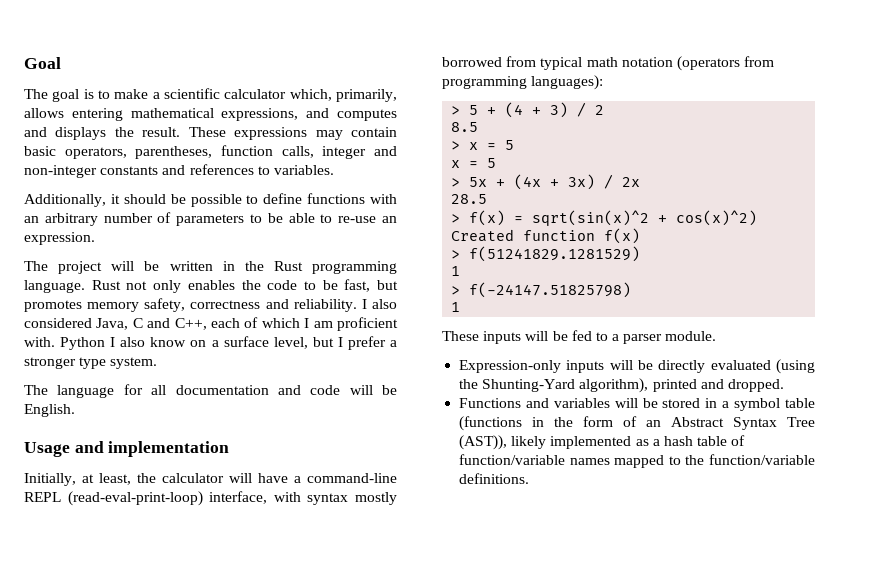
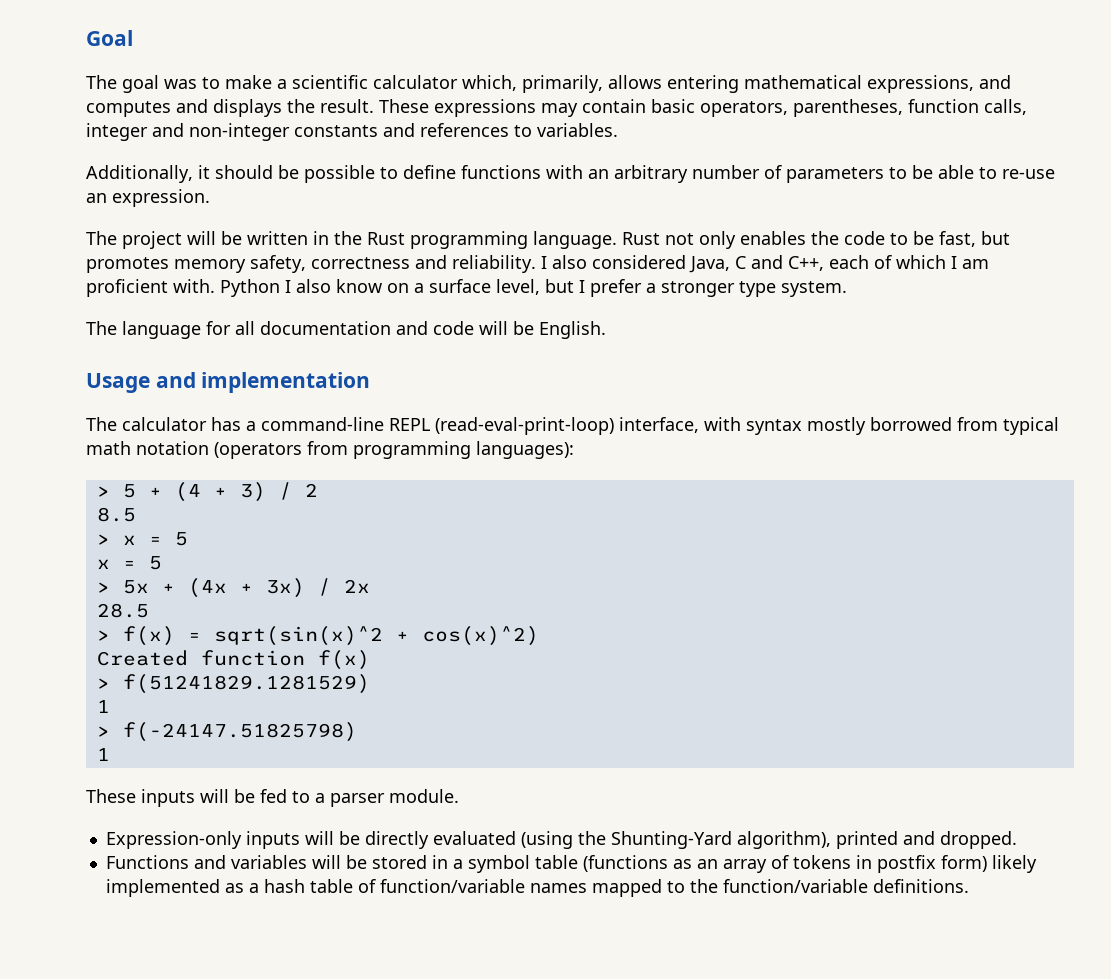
- The goal is to make a scientific calculator which, primarily, allows entering mathematical expressions, and computes and displays the result.
+ The goal was to make a scientific calculator which, primarily, allows entering mathematical expressions, and computes and displays the result.
- Initially, at least, the calculator will have a command-line REPL (read-eval-print-loop) interface, with syntax mostly borrowed from typical math notation (operators from programming languages):
+ The calculator has a command-line REPL (read-eval-print-loop) interface, with syntax mostly borrowed from typical math notation (operators from programming languages):
- Functions and variables will be stored in a symbol table (functions in the form of an Abstract Syntax Tree (AST)), likely implemented as a hash table of function/variable names mapped to the function/variable definitions.
+ Functions and variables will be stored in a symbol table (functions as an array of tokens in postfix form) likely implemented as a hash table of function/variable names mapped to the function/variable definitions.

